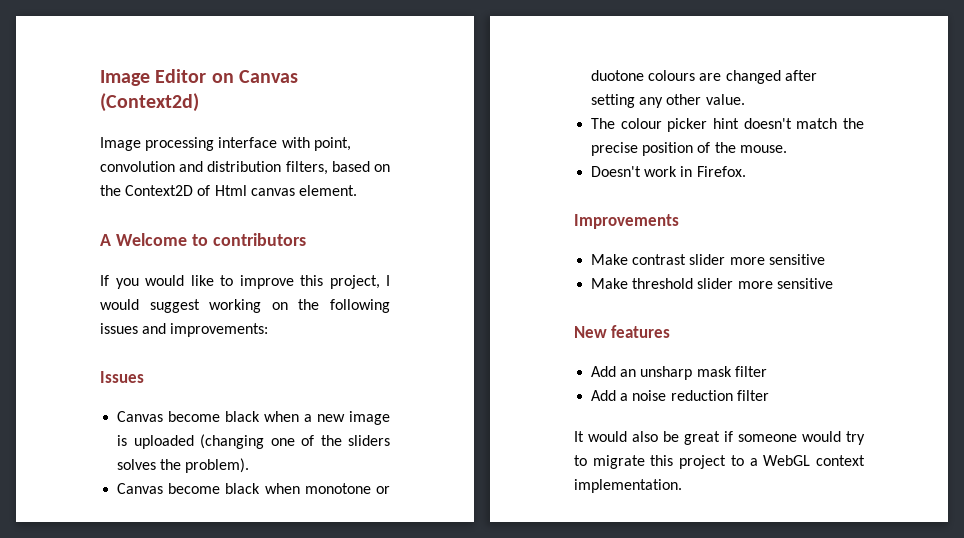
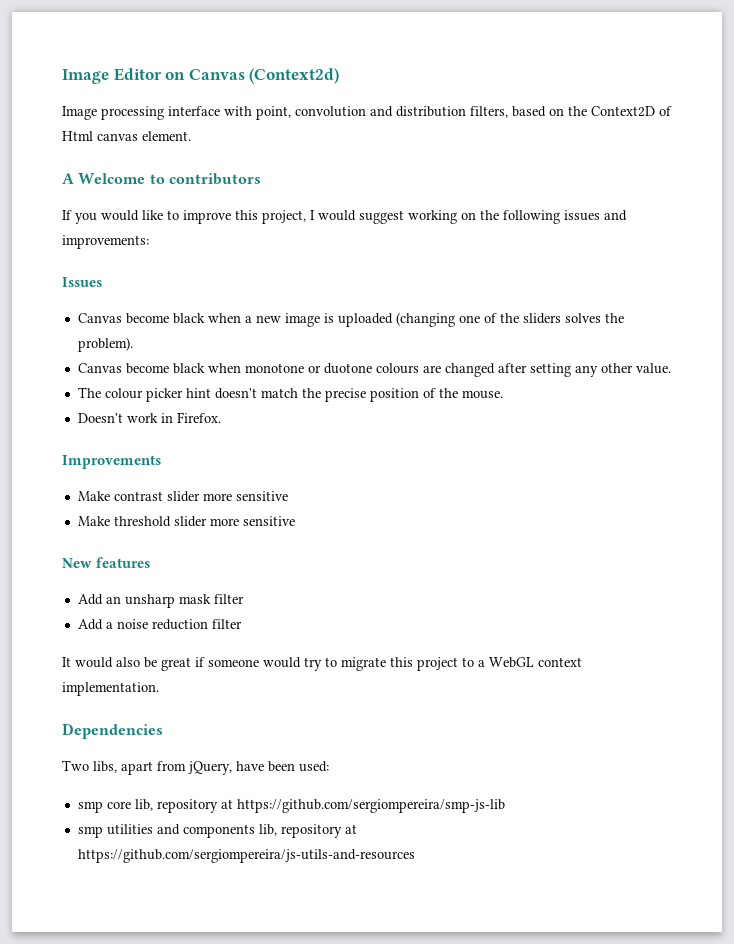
+ Dependencies
+ Two libs, apart from jQuery, have been used:
+ smp core lib, repository at https://github.com/sergiompereira/smp-js-lib
+ smp utilities and components lib, repository at https://github.com/sergiompereira/js-utils-and-resources

